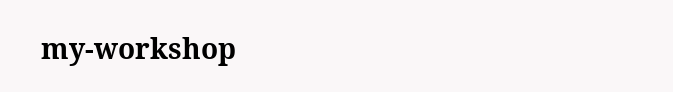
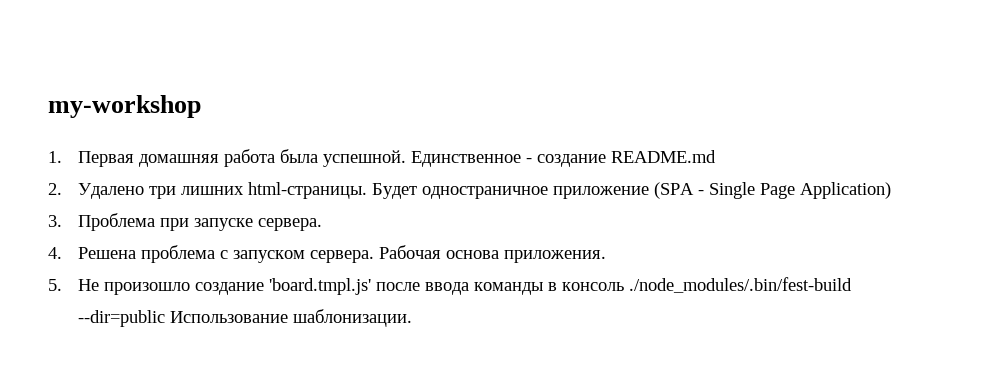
+ 1. Первая домашняя работа была успешной. Единственное - создание README.md
+ 2. Удалено три лишних html-страницы. Будет одностраничное приложение (SPA - Single Page Application)
+ 3. Проблема при запуске сервера.
+ 4. Решена проблема с запуском сервера. Рабочая основа приложения.
+ 5. Не произошло создание 'board.tmpl.js' после ввода команды в консоль ./node_modules/.bin/fest-build --dir=public Использование шаблонизации.

